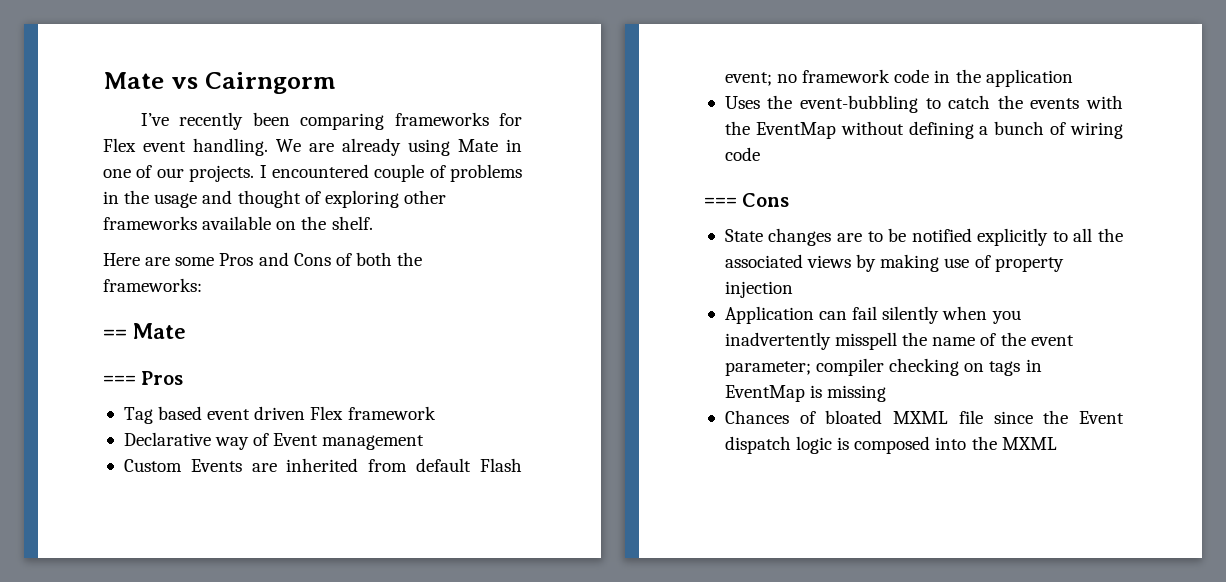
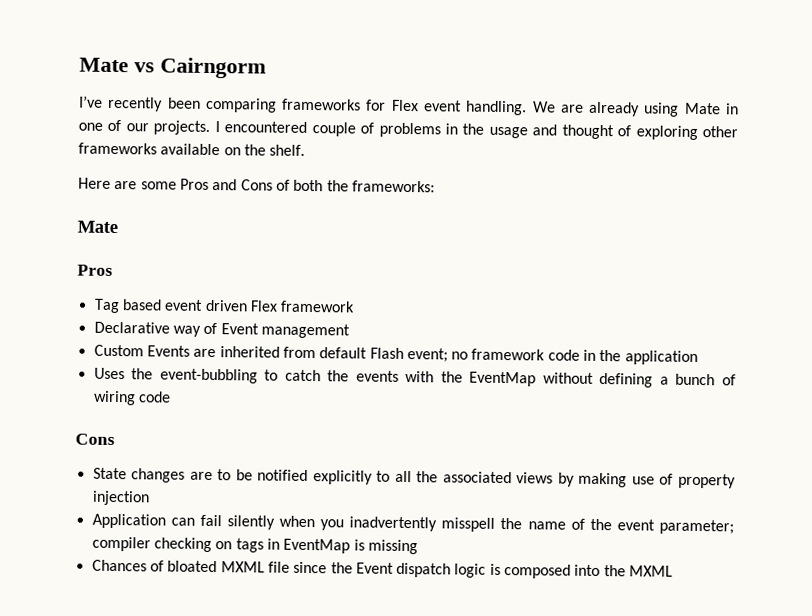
  Here are some Pros and Cons of both the frameworks:
- == Mate
- === Pros
+ Mate
+ Pros
  Uses the event-bubbling to catch the events with the EventMap without defining a bunch of wiring code
- === Cons
+ Cons

